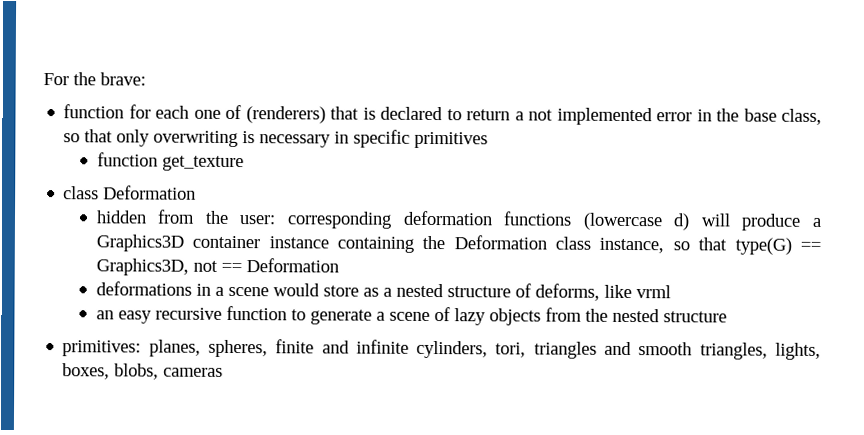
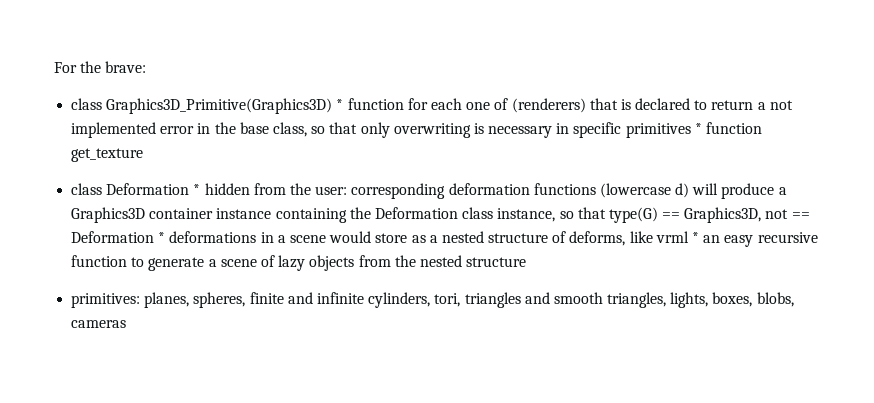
- function for each one of (renderers) that is declared to return a not implemented error in the base class, so that only overwriting is necessary in specific primitives
- function get_texture
+ class Graphics3D_Primitive(Graphics3D) * function for each one of (renderers) that is declared to return a not implemented error in the base class, so that only overwriting is necessary in specific primitives * function get_texture
- class Deformation
- hidden from the user: corresponding deformation functions (lowercase d) will produce a Graphics3D container instance containing the Deformation class instance, so that type(G) == Graphics3D, not == Deformation
- deformations in a scene would store as a nested structure of deforms, like vrml
- an easy recursive function to generate a scene of lazy objects from the nested structure
+ class Deformation * hidden from the user: corresponding deformation functions (lowercase d) will produce a Graphics3D container instance containing the Deformation class instance, so that type(G) == Graphics3D, not == Deformation * deformations in a scene would store as a nested structure of deforms, like vrml * an easy recursive function to generate a scene of lazy objects from the nested structure

